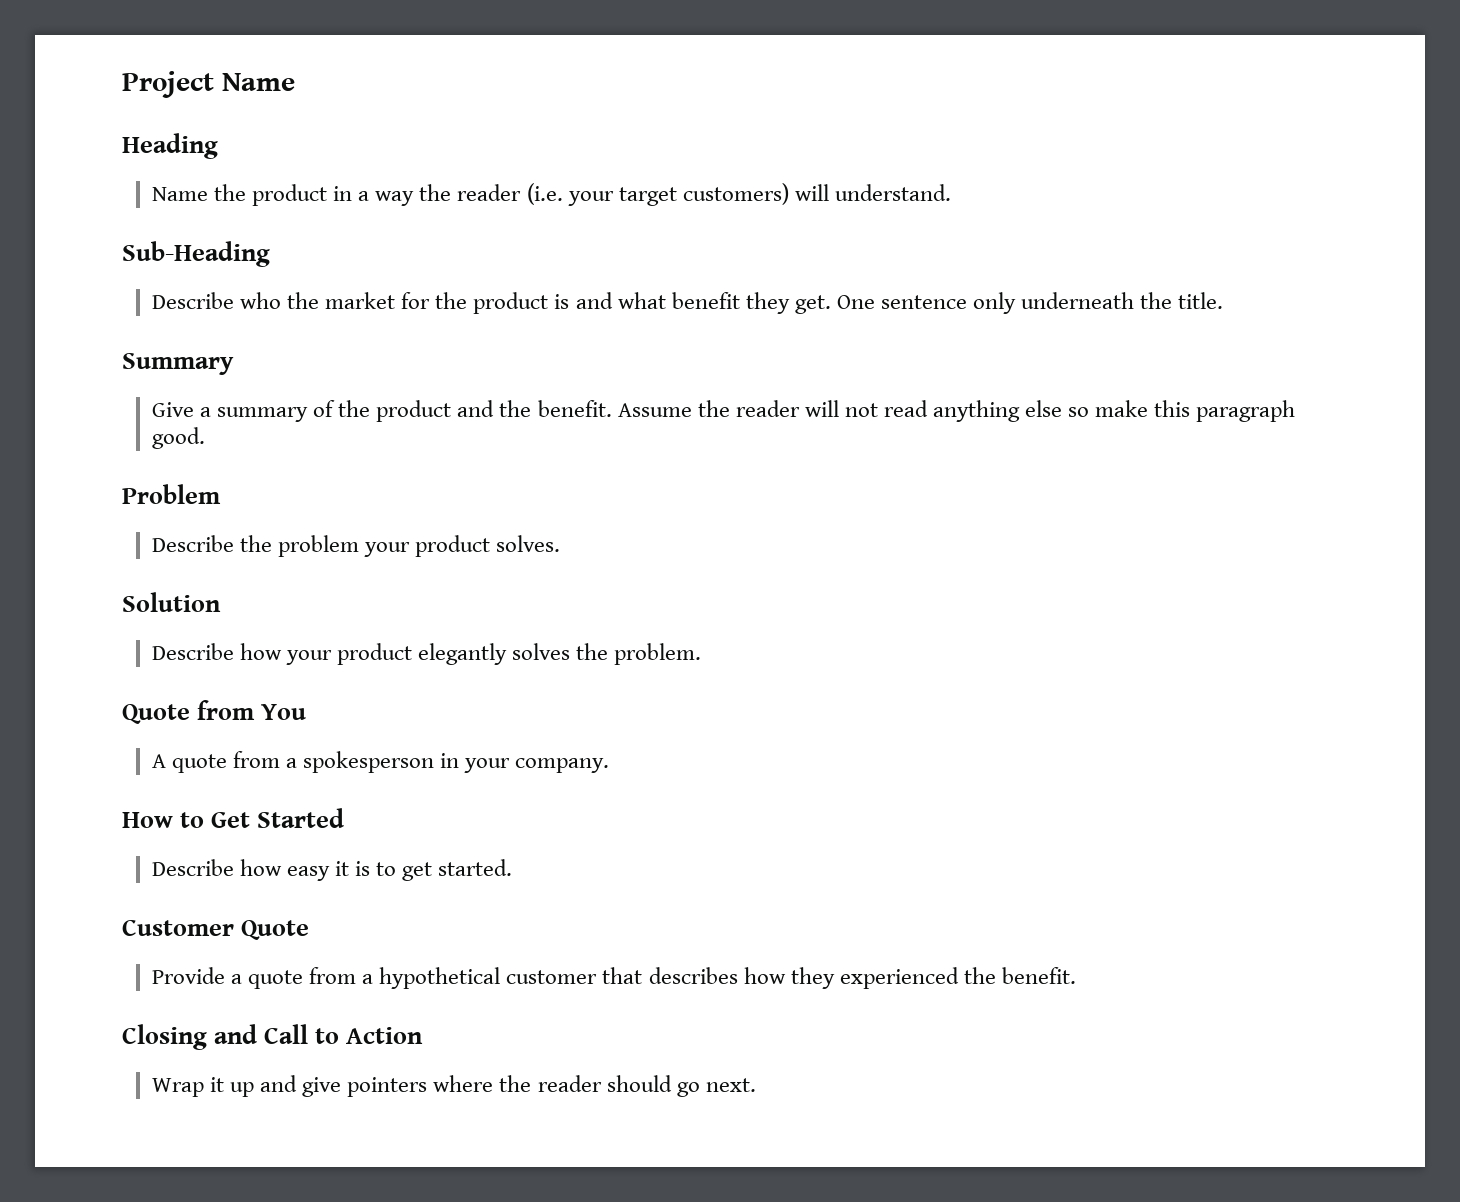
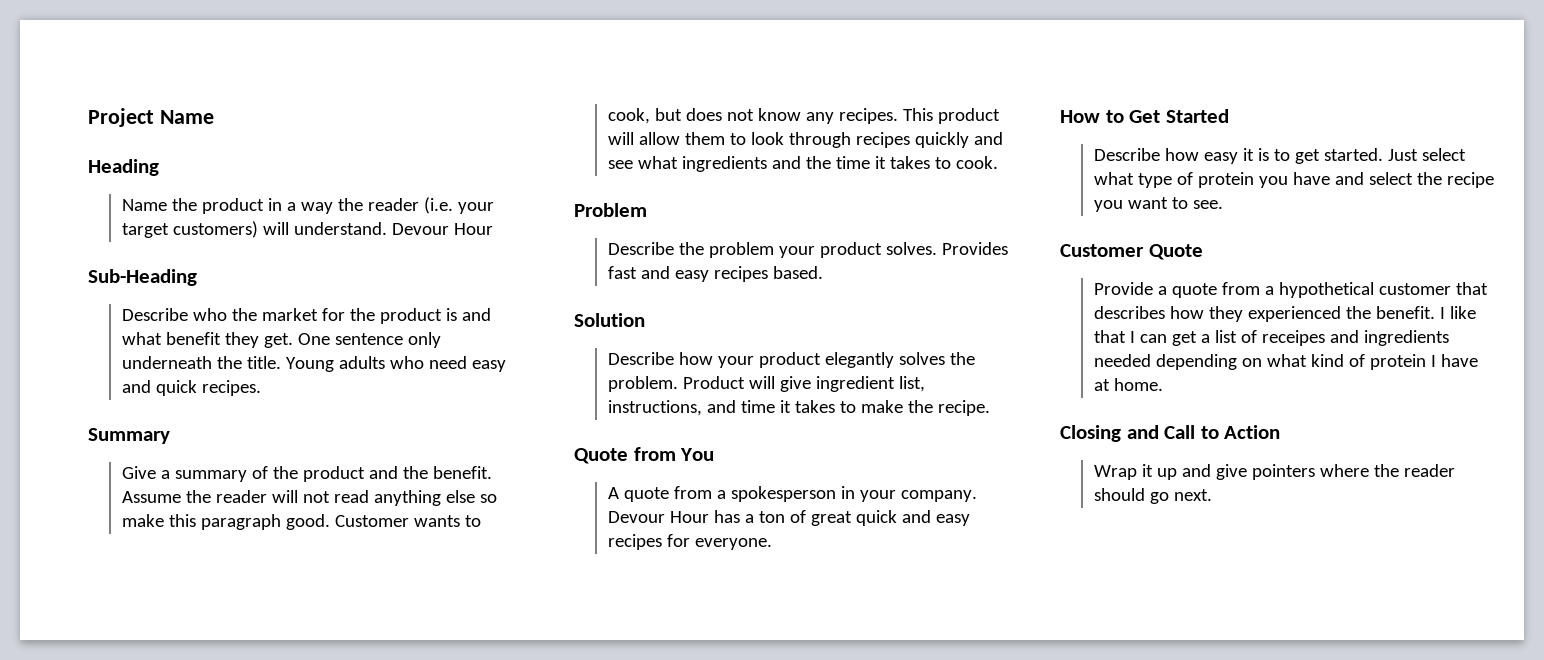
- Name the product in a way the reader (i.e. your target customers) will understand.
+ Name the product in a way the reader (i.e. your target customers) will understand. Devour Hour
+ Young adults who need easy and quick recipes.
+ Customer wants to cook, but does not know any recipes. This product will allow them to look through recipes quickly and see what ingredients and the time it takes to cook.
+ Provides fast and easy recipes based.
+ Product will give ingredient list, instructions, and time it takes to make the recipe.
+ Devour Hour has a ton of great quick and easy recipes for everyone.
+ Just select what type of protein you have and select the recipe you want to see.
+ I like that I can get a list of receipes and ingredients needed depending on what kind of protein I have at home.

